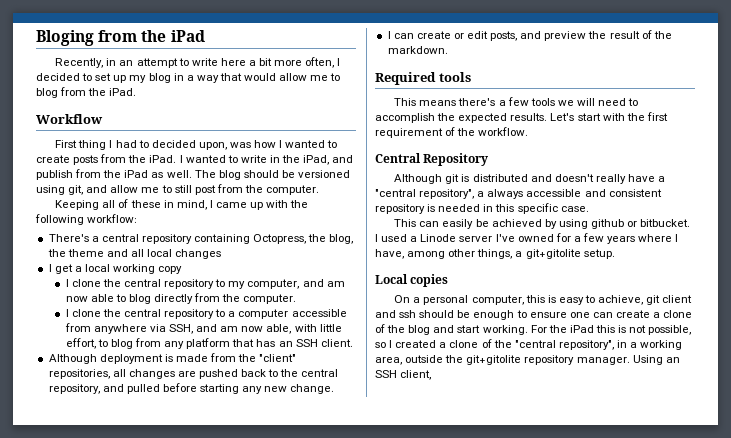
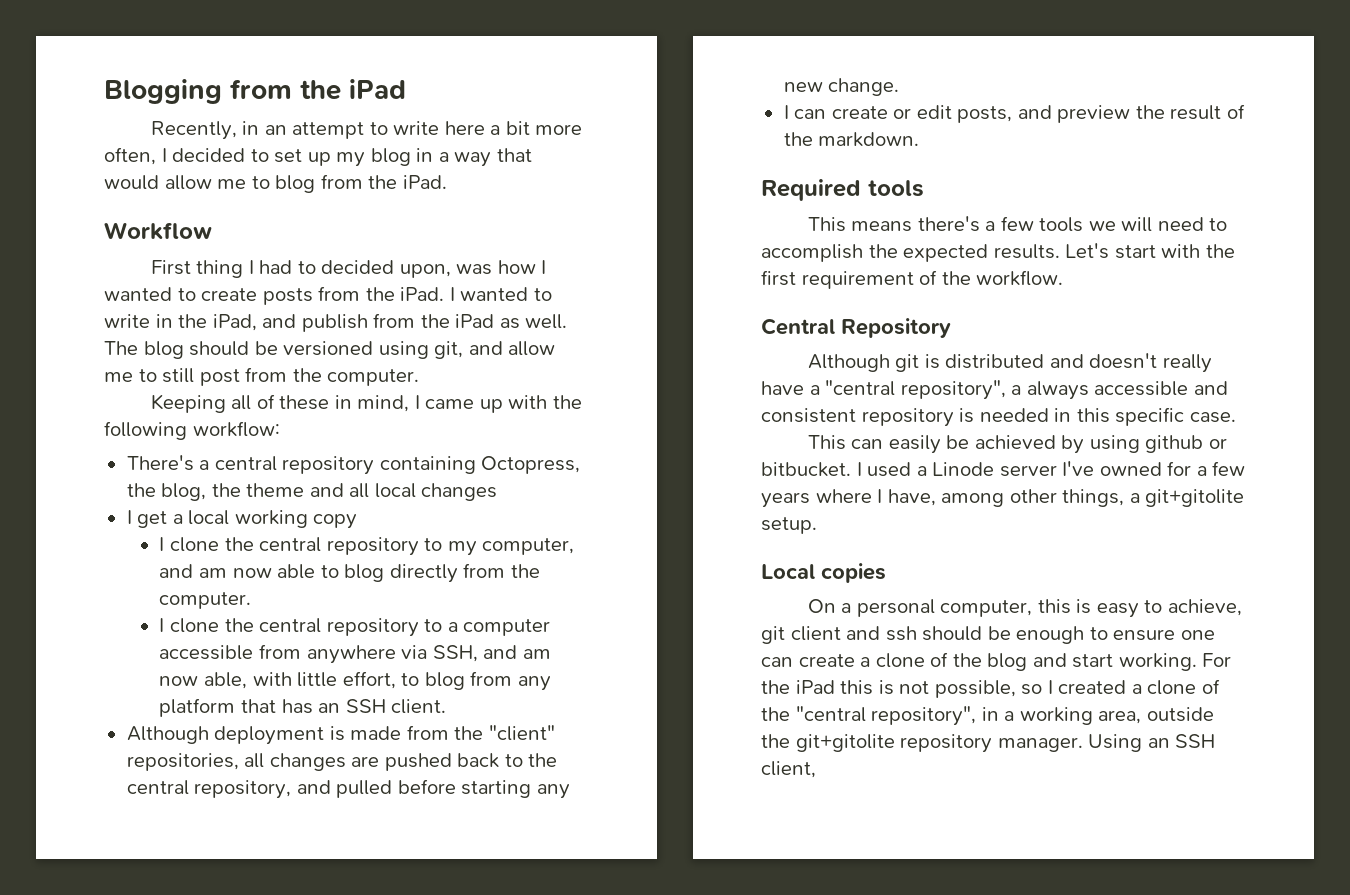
- Bloging from the iPad
+ Blogging from the iPad

